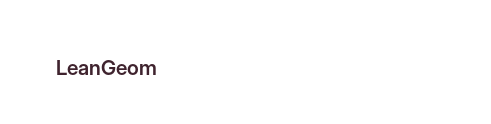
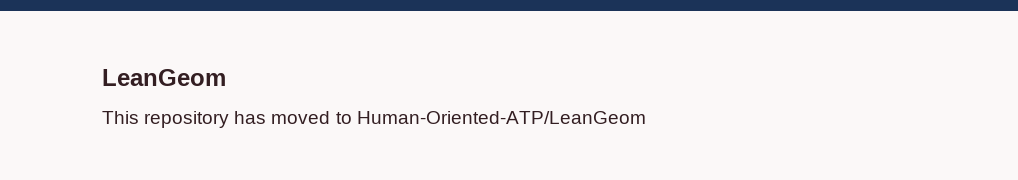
+ This repository has moved to Human-Oriented-ATP/LeanGeom

